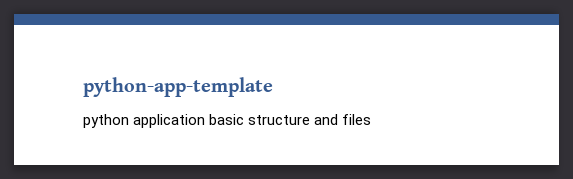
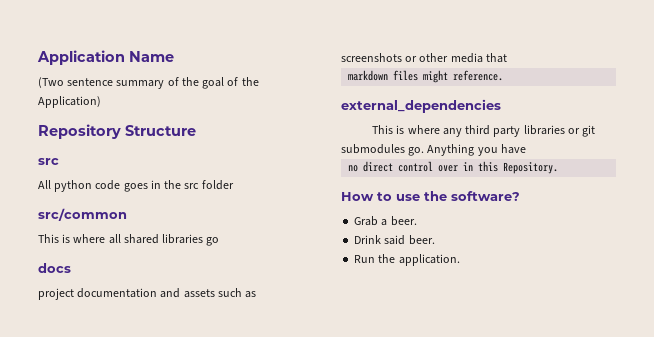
- python-app-template
- python application basic structure and files
+ Application Name
+ (Two sentence summary of the goal of the Application)
+ Repository Structure
+ src
+ All python code goes in the src folder
+ src/common
+ This is where all shared libraries go
+ docs
+ project documentation and assets such as screenshots or other media that
+ markdown files might reference.
+ external_dependencies
+ This is where any third party libraries or git submodules go. Anything you have
+ no direct control over in this Repository.
+ How to use the software?
+ Grab a beer.
+ Drink said beer.
+ Run the application.

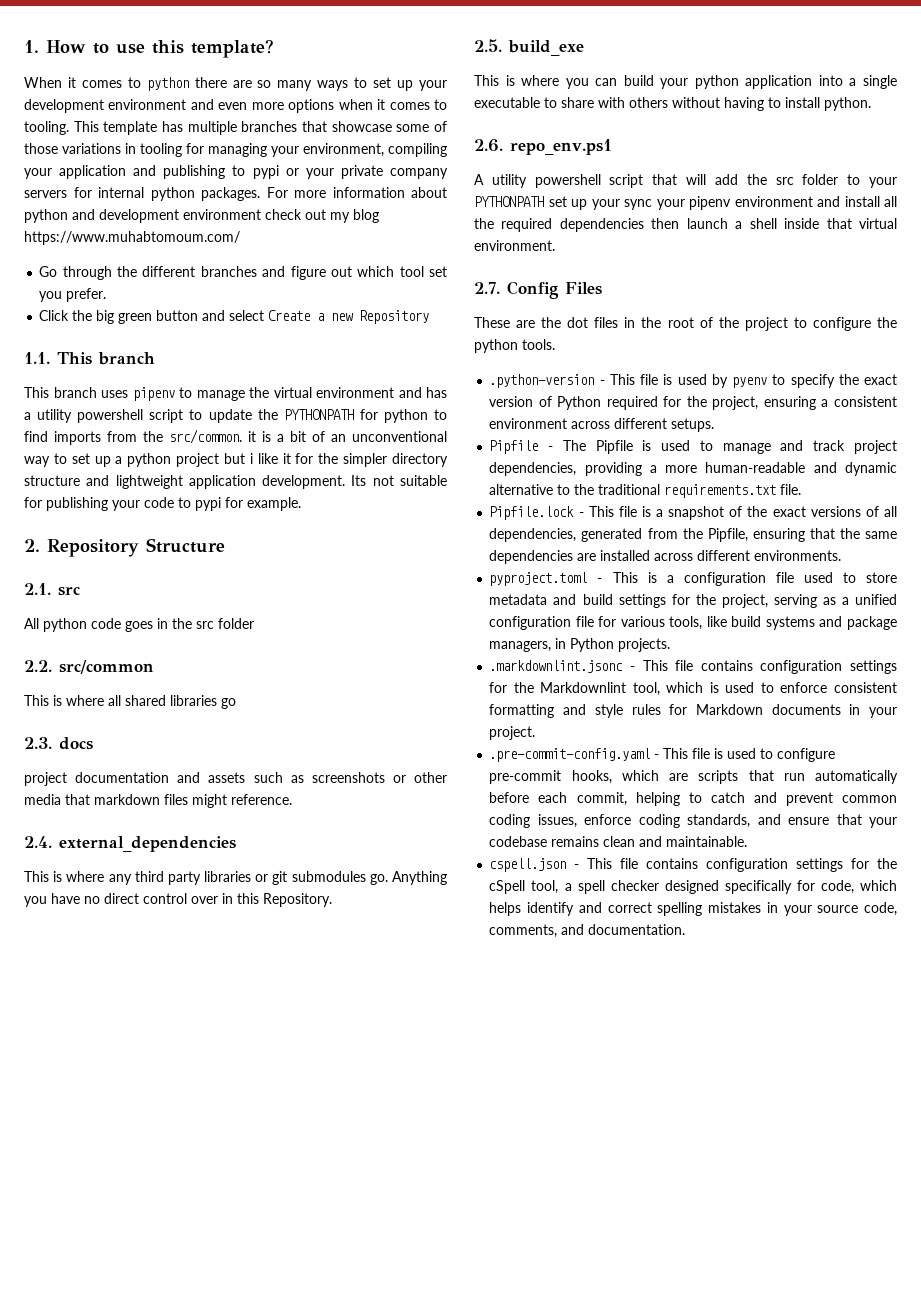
- Application Name
- (Two sentence summary of the goal of the Application)
- Repository Structure
- src
+ 1. How to use this template?
+ When it comes to python there are so many ways to set up your development environment and even more options when it comes to tooling. This template has multiple branches that showcase some of those variations in tooling for managing your environment, compiling your application and publishing to pypi or your private company servers for internal python packages. For more information about python and development environment check out my blog https://www.muhabtomoum.com/
+ Go through the different branches and figure out which tool set you prefer.
+ Click the big green button and select Create a new Repository
+ 1.1. This branch
+ This branch uses pipenv to manage the virtual environment and has a utility powershell script to update the PYTHONPATH for python to find imports from the src/common. it is a bit of an unconventional way to set up a python project but i like it for the simpler directory structure and lightweight application development. Its not suitable for publishing your code to pypi for example.
+ 2. Repository Structure
+ 2.1. src
- src/common
+ 2.2. src/common
- docs
+ 2.3. docs
- project documentation and assets such as screenshots or other media that
- markdown files might reference.
+ project documentation and assets such as screenshots or other media that markdown files might reference.
- external_dependencies
+ 2.4. external_dependencies
- Anything you have
- no direct control over in this Repository.
+ Anything you have no direct control over in this Repository.
- How to use the software?
- Grab a beer.
- Drink said beer.
- Run the application.
+ 2.5. build_exe
+ This is where you can build your python application into a single executable to share with others without having to install python.
+ 2.6. repo_env.ps1
+ A utility powershell script that will add the src folder to your PYTHONPATH set up your sync your pipenv environment and install all the required dependencies then launch a shell inside that virtual environment.
+ 2.7. Config Files
+ These are the dot files in the root of the project to configure the python tools.
+ .python-version - This file is used by pyenv to specify the exact version of Python required for the project, ensuring a consistent environment across different setups.
+ Pipfile - The Pipfile is used to manage and track project dependencies, providing a more human-readable and dynamic alternative to the traditional requirements.txt file.
+ Pipfile.lock - This file is a snapshot of the exact versions of all dependencies, generated from the Pipfile, ensuring that the same dependencies are installed across different environments.
+ pyproject.toml - This is a configuration file used to store metadata and build settings for the project, serving as a unified configuration file for various tools, like build systems and package managers, in Python projects.
+ .markdownlint.jsonc - This file contains configuration settings for the Markdownlint tool, which is used to enforce consistent formatting and style rules for Markdown documents in your project.
+ .pre-commit-config.yaml - This file is used to configure pre-commit hooks, which are scripts that run automatically before each commit, helping to catch and prevent common coding issues, enforce coding standards, and ensure that your codebase remains clean and maintainable.
+ cspell.json - This file contains configuration settings for the cSpell tool, a spell checker designed specifically for code, which helps identify and correct spelling mistakes in your source code, comments, and documentation.

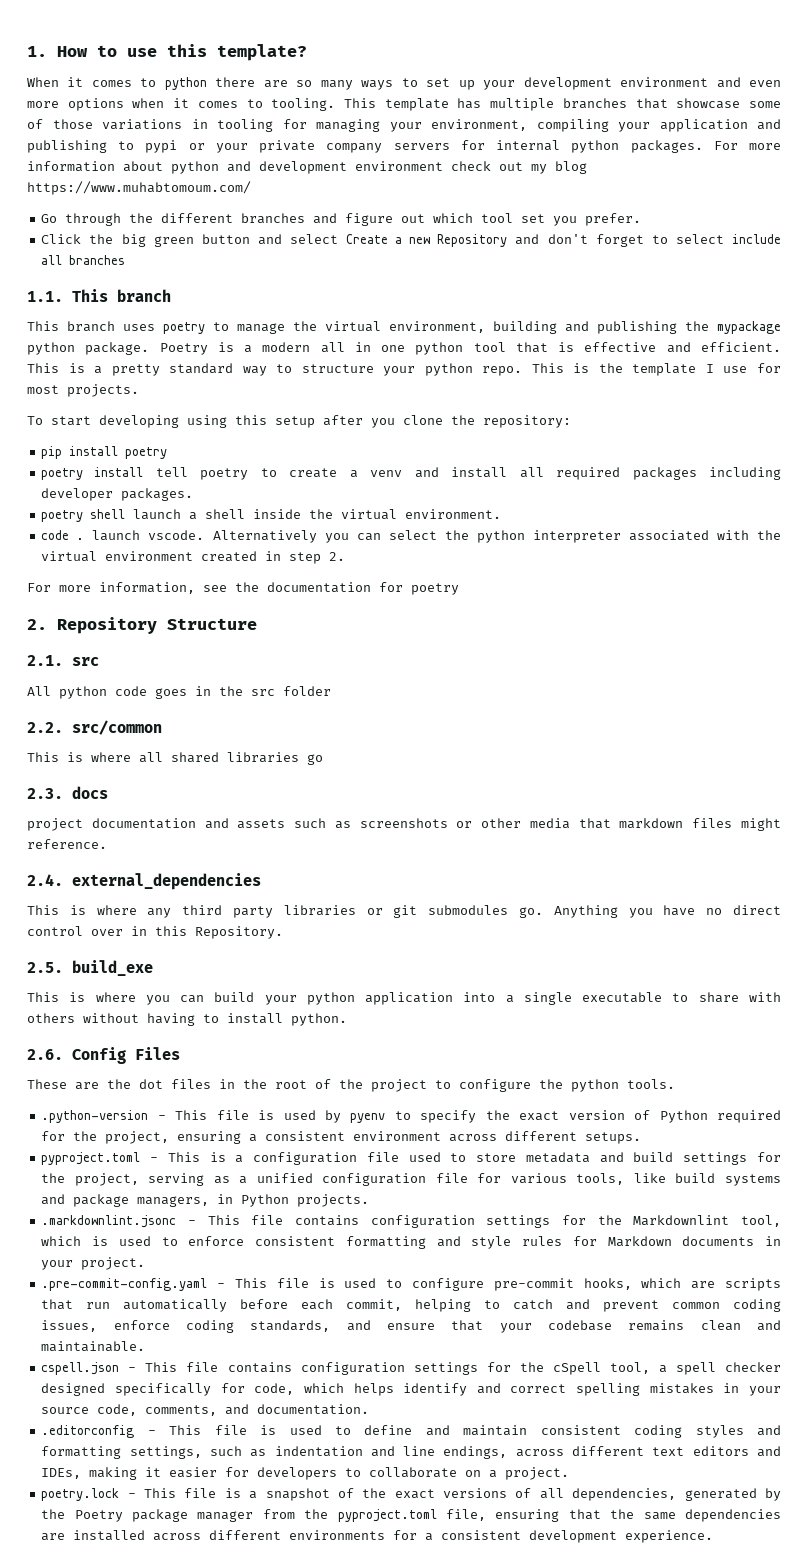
- Click the big green button and select Create a new Repository
+ Click the big green button and select Create a new Repository and don't forget to select include all branches
- This branch uses pipenv to manage the virtual environment and has a utility powershell script to update the PYTHONPATH for python to find imports from the src/common. it is a bit of an unconventional way to set up a python project but i like it for the simpler directory structure and lightweight application development. Its not suitable for publishing your code to pypi for example.
+ This branch uses poetry to manage the virtual environment, building and publishing the mypackage python package. Poetry is a modern all in one python tool that is effective and efficient. This is a pretty standard way to structure your python repo. This is the template I use for most projects.
+ To start developing using this setup after you clone the repository:
+ pip install poetry
+ poetry install tell poetry to create a venv and install all required packages including developer packages.
+ poetry shell launch a shell inside the virtual environment.
+ code . launch vscode. Alternatively you can select the python interpreter associated with the virtual environment created in step 2.
+ For more information, see the documentation for poetry
- 2.6. repo_env.ps1
- A utility powershell script that will add the src folder to your PYTHONPATH set up your sync your pipenv environment and install all the required dependencies then launch a shell inside that virtual environment.
- 2.7. Config Files
+ 2.6. Config Files
- Pipfile - The Pipfile is used to manage and track project dependencies, providing a more human-readable and dynamic alternative to the traditional requirements.txt file.
- Pipfile.lock - This file is a snapshot of the exact versions of all dependencies, generated from the Pipfile, ensuring that the same dependencies are installed across different environments.
+ .editorconfig - This file is used to define and maintain consistent coding styles and formatting settings, such as indentation and line endings, across different text editors and IDEs, making it easier for developers to collaborate on a project.
+ poetry.lock - This file is a snapshot of the exact versions of all dependencies, generated by the Poetry package manager from the pyproject.toml file, ensuring that the same dependencies are installed across different environments for a consistent development experience.

